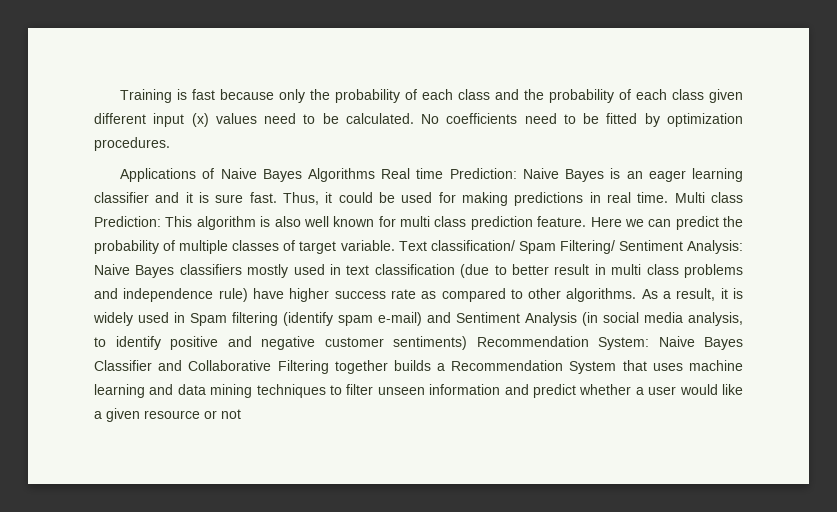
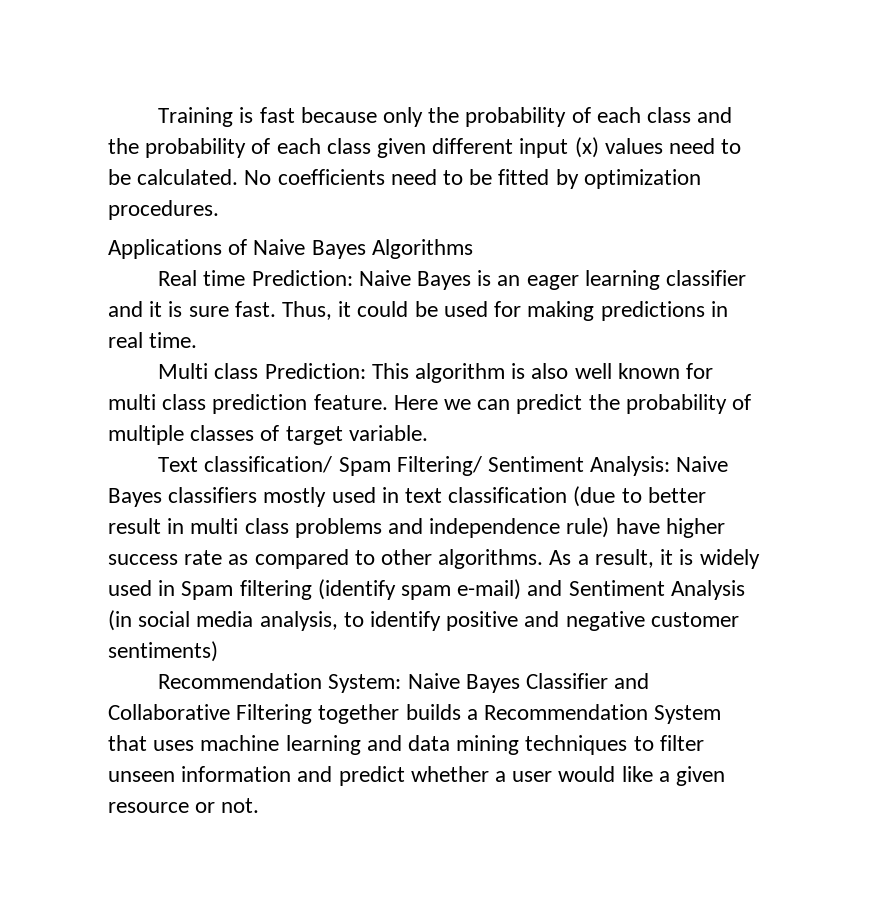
- Applications of Naive Bayes Algorithms Real time Prediction: Naive Bayes is an eager learning classifier and it is sure fast.
+ Applications of Naive Bayes Algorithms
+ Real time Prediction: Naive Bayes is an eager learning classifier and it is sure fast.
- Thus, it could be used for making predictions in real time. Multi class Prediction: This algorithm is also well known for multi class prediction feature.
+ Thus, it could be used for making predictions in real time.
+ Multi class Prediction: This algorithm is also well known for multi class prediction feature.
- Here we can predict the probability of multiple classes of target variable. Text classification/ Spam Filtering/ Sentiment Analysis: Naive Bayes classifiers mostly used in text classification (due to better result in multi class problems and independence rule) have higher success rate as compared to other algorithms.
+ Here we can predict the probability of multiple classes of target variable.
+ Text classification/ Spam Filtering/ Sentiment Analysis: Naive Bayes classifiers mostly used in text classification (due to better result in multi class problems and independence rule) have higher success rate as compared to other algorithms.
- As a result, it is widely used in Spam filtering (identify spam e-mail) and Sentiment Analysis (in social media analysis, to identify positive and negative customer sentiments) Recommendation System:
+ As a result, it is widely used in Spam filtering (identify spam e-mail) and Sentiment Analysis (in social media analysis, to identify positive and negative customer sentiments)
+ Recommendation System:
- Naive Bayes Classifier and Collaborative Filtering together builds a Recommendation System that uses machine learning and data mining techniques to filter unseen information and predict whether a user would like a given resource or not
+ Naive Bayes Classifier and Collaborative Filtering together builds a Recommendation System that uses machine learning and data mining techniques to filter unseen information and predict whether a user would like a given resource or not.

